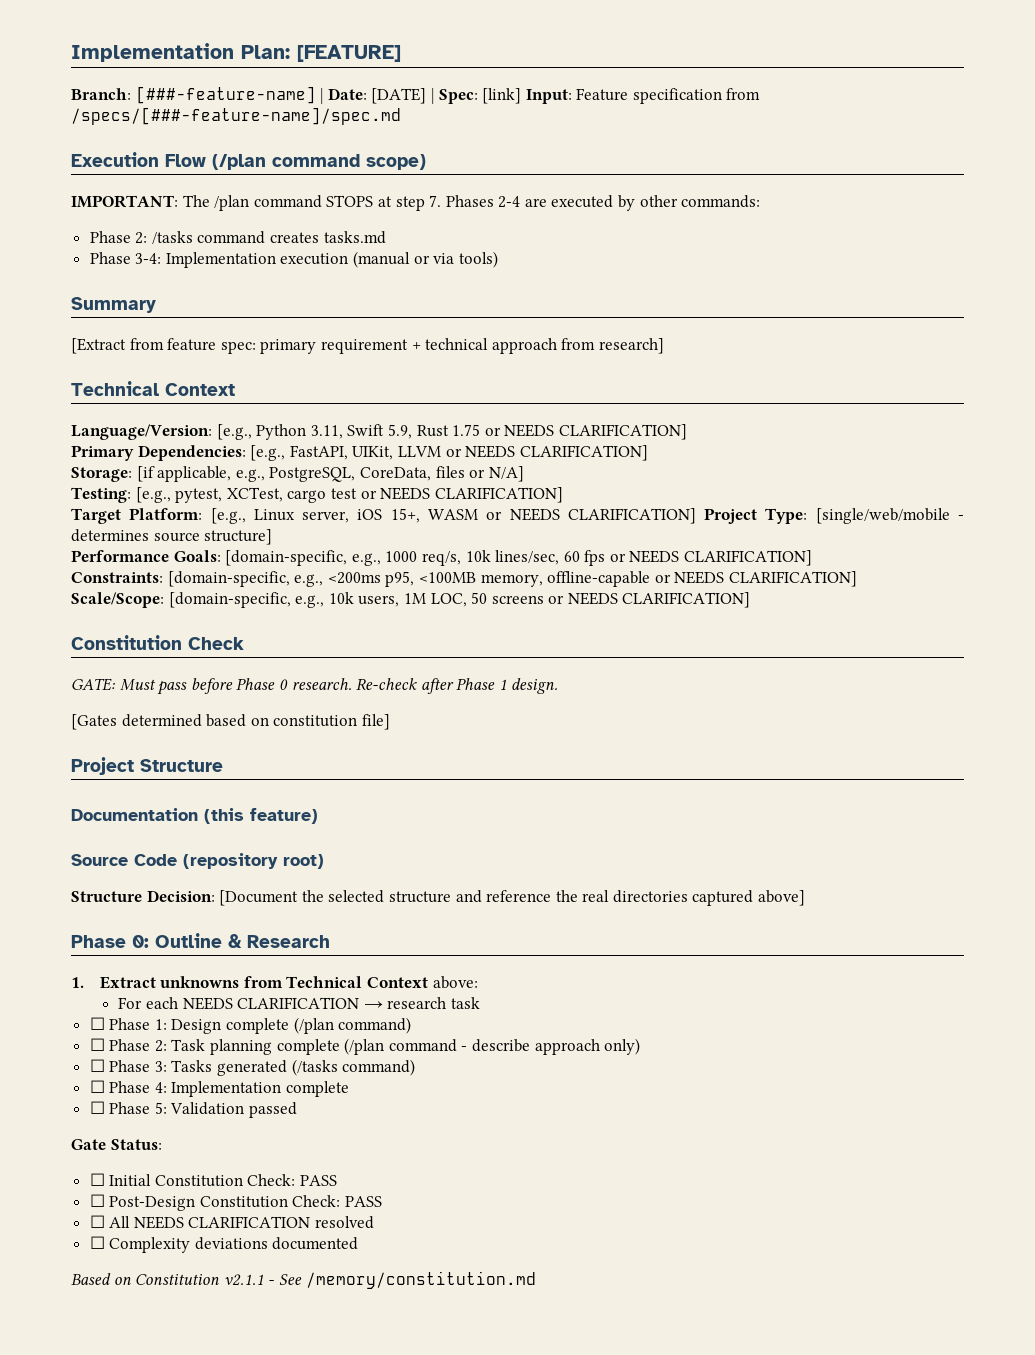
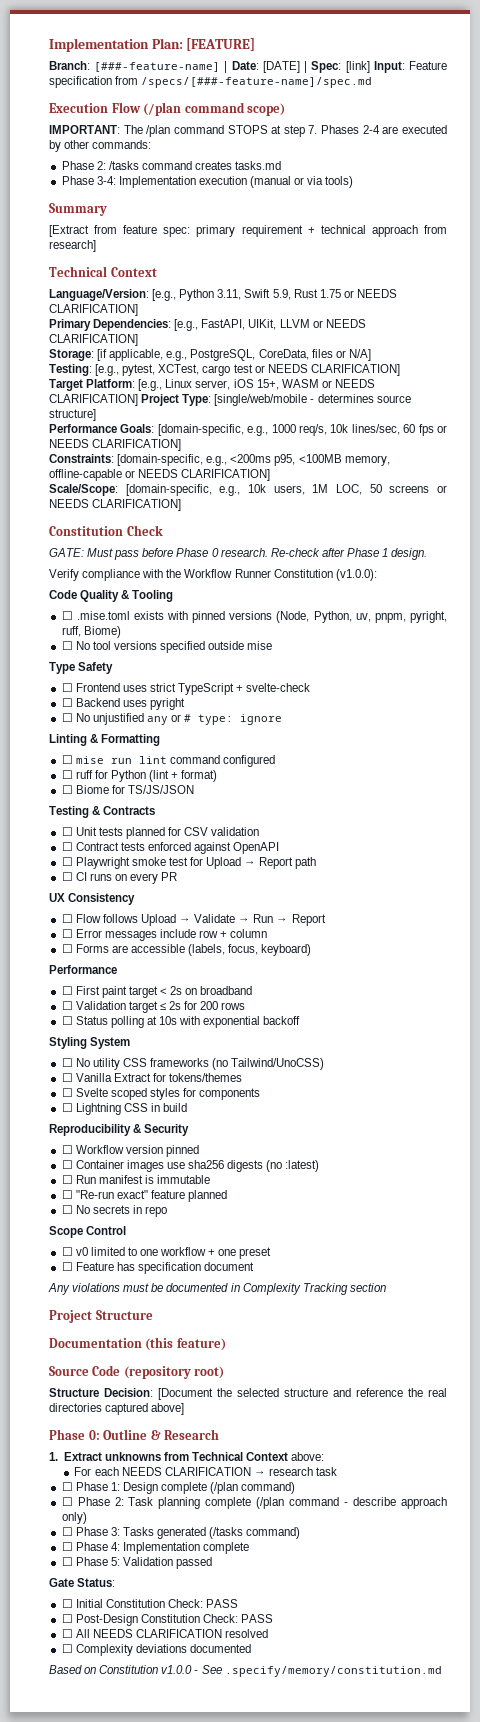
- [Gates determined based on constitution file]
+ Verify compliance with the Workflow Runner Constitution (v1.0.0):
+ Code Quality & Tooling
+ ☐ .mise.toml exists with pinned versions (Node, Python, uv, pnpm, pyright, ruff, Biome)
+ ☐ No tool versions specified outside mise
+ Type Safety
+ ☐ Frontend uses strict TypeScript + svelte-check
+ ☐ Backend uses pyright
+ ☐ No unjustified any or # type: ignore
+ Linting & Formatting
+ ☐ mise run lint command configured
+ ☐ ruff for Python (lint + format)
+ ☐ Biome for TS/JS/JSON
+ Testing & Contracts
+ ☐ Unit tests planned for CSV validation
+ ☐ Contract tests enforced against OpenAPI
+ ☐ Playwright smoke test for Upload → Report path
+ ☐ CI runs on every PR
+ UX Consistency
+ ☐ Flow follows Upload → Validate → Run → Report
+ ☐ Error messages include row + column
+ ☐ Forms are accessible (labels, focus, keyboard)
+ Performance
+ ☐ First paint target < 2s on broadband
+ ☐ Validation target ≤ 2s for 200 rows
+ ☐ Status polling at 10s with exponential backoff
+ Styling System
+ ☐ No utility CSS frameworks (no Tailwind/UnoCSS)
+ ☐ Vanilla Extract for tokens/themes
+ ☐ Svelte scoped styles for components
+ ☐ Lightning CSS in build
+ Reproducibility & Security
+ ☐ Workflow version pinned
+ ☐ Container images use sha256 digests (no :latest)
+ ☐ Run manifest is immutable
+ ☐ "Re-run exact" feature planned
+ ☐ No secrets in repo
+ Scope Control
+ ☐ v0 limited to one workflow + one preset
+ ☐ Feature has specification document
+ Any violations must be documented in Complexity Tracking section
- Based on Constitution v2.1.1 - See /memory/constitution.md
+ Based on Constitution v1.0.0 - See .specify/memory/constitution.md

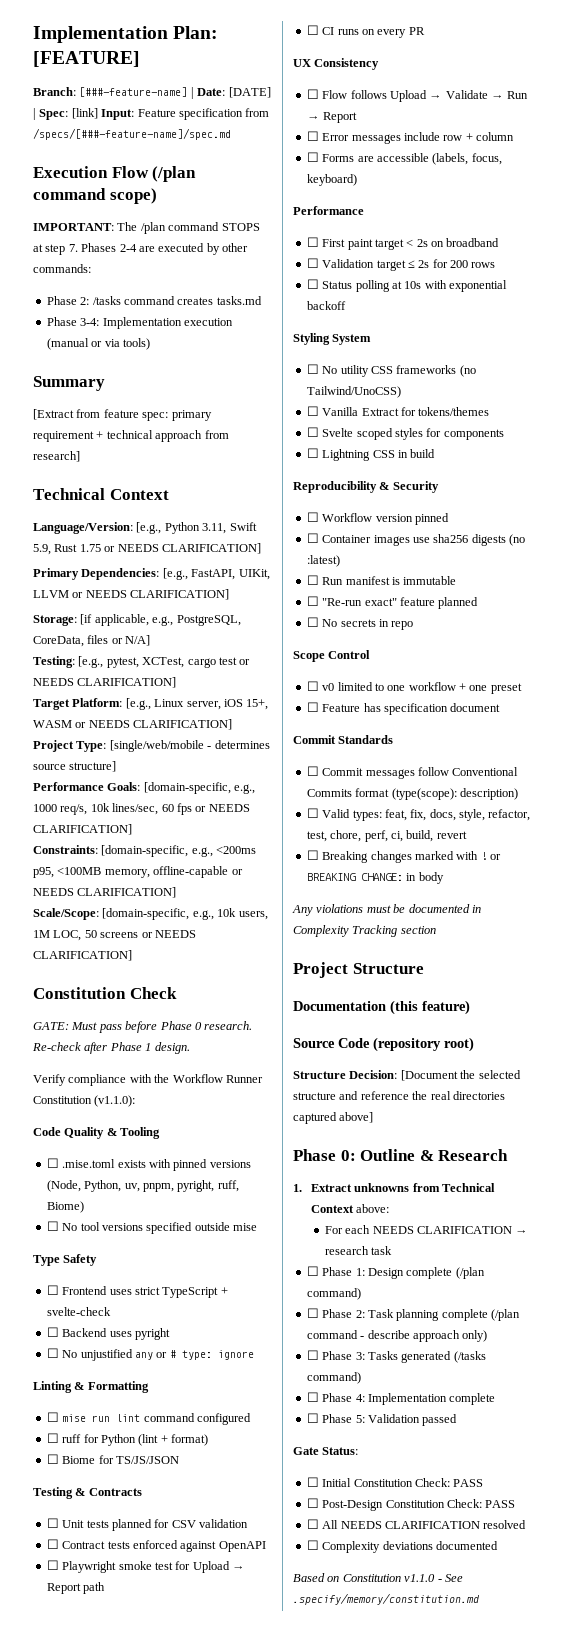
- Verify compliance with the Workflow Runner Constitution (v1.0.0):
+ Verify compliance with the Workflow Runner Constitution (v1.1.0):
+ Commit Standards
+ ☐ Commit messages follow Conventional Commits format (type(scope): description)
+ ☐ Valid types: feat, fix, docs, style, refactor, test, chore, perf, ci, build, revert
+ ☐ Breaking changes marked with ! or BREAKING CHANGE: in body
- Based on Constitution v1.0.0 - See .specify/memory/constitution.md
+ Based on Constitution v1.1.0 - See .specify/memory/constitution.md

